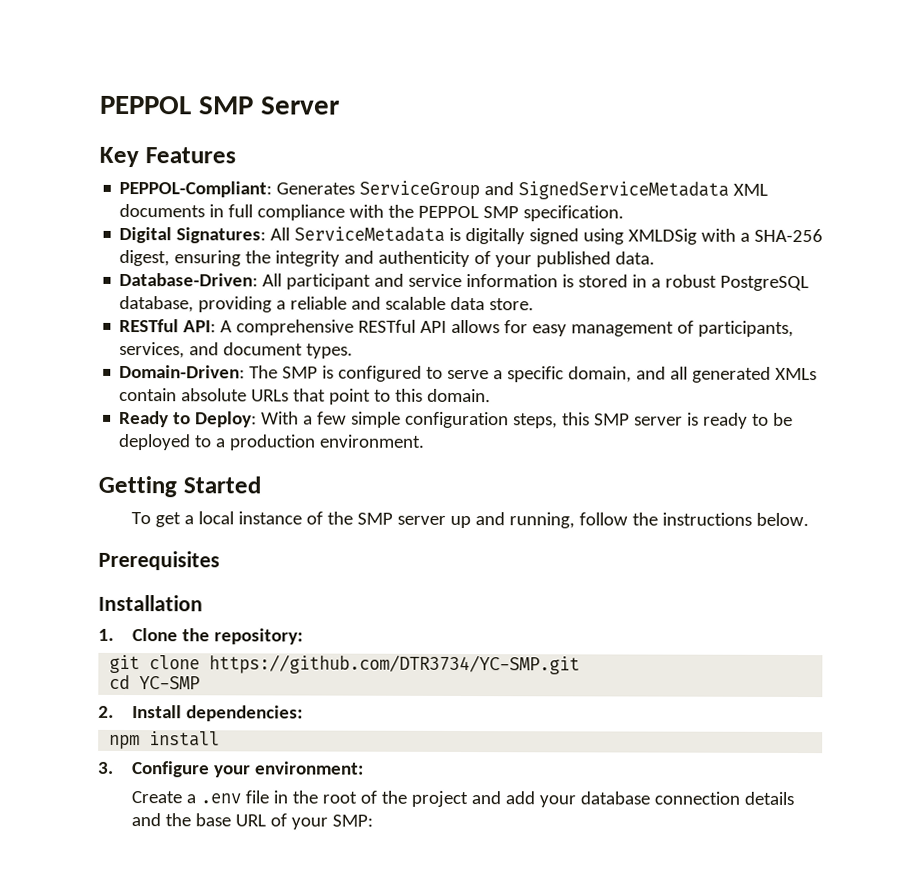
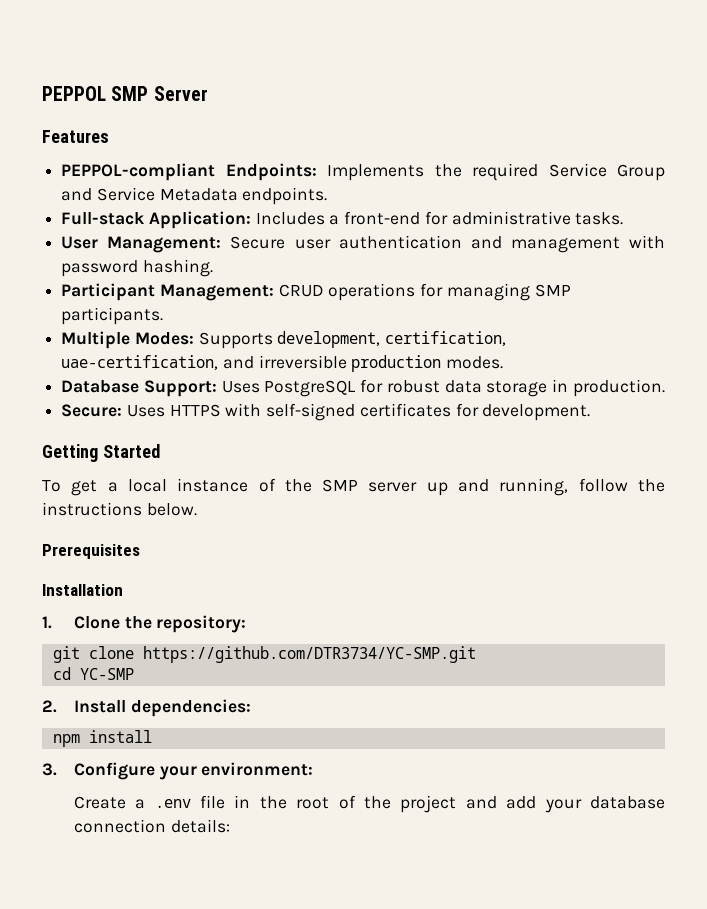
- Key Features
+ Features
- PEPPOL-Compliant: Generates ServiceGroup and SignedServiceMetadata XML documents in full compliance with the PEPPOL SMP specification.
- Digital Signatures: All ServiceMetadata is digitally signed using XMLDSig with a SHA-256 digest, ensuring the integrity and authenticity of your published data.
- Database-Driven: All participant and service information is stored in a robust PostgreSQL database, providing a reliable and scalable data store.
- RESTful API: A comprehensive RESTful API allows for easy management of participants, services, and document types.
- Domain-Driven: The SMP is configured to serve a specific domain, and all generated XMLs contain absolute URLs that point to this domain.
- Ready to Deploy: With a few simple configuration steps, this SMP server is ready to be deployed to a production environment.
+ PEPPOL-compliant Endpoints: Implements the required Service Group and Service Metadata endpoints.
+ Full-stack Application: Includes a front-end for administrative tasks.
+ User Management: Secure user authentication and management with password hashing.
+ Participant Management: CRUD operations for managing SMP participants.
+ Multiple Modes: Supports development, certification, uae-certification, and irreversible production modes.
+ Database Support: Uses PostgreSQL for robust data storage in production.
+ Secure: Uses HTTPS with self-signed certificates for development.
- Create a .env file in the root of the project and add your database connection details and the base URL of your SMP:
+ Create a .env file in the root of the project and add your database connection details:

